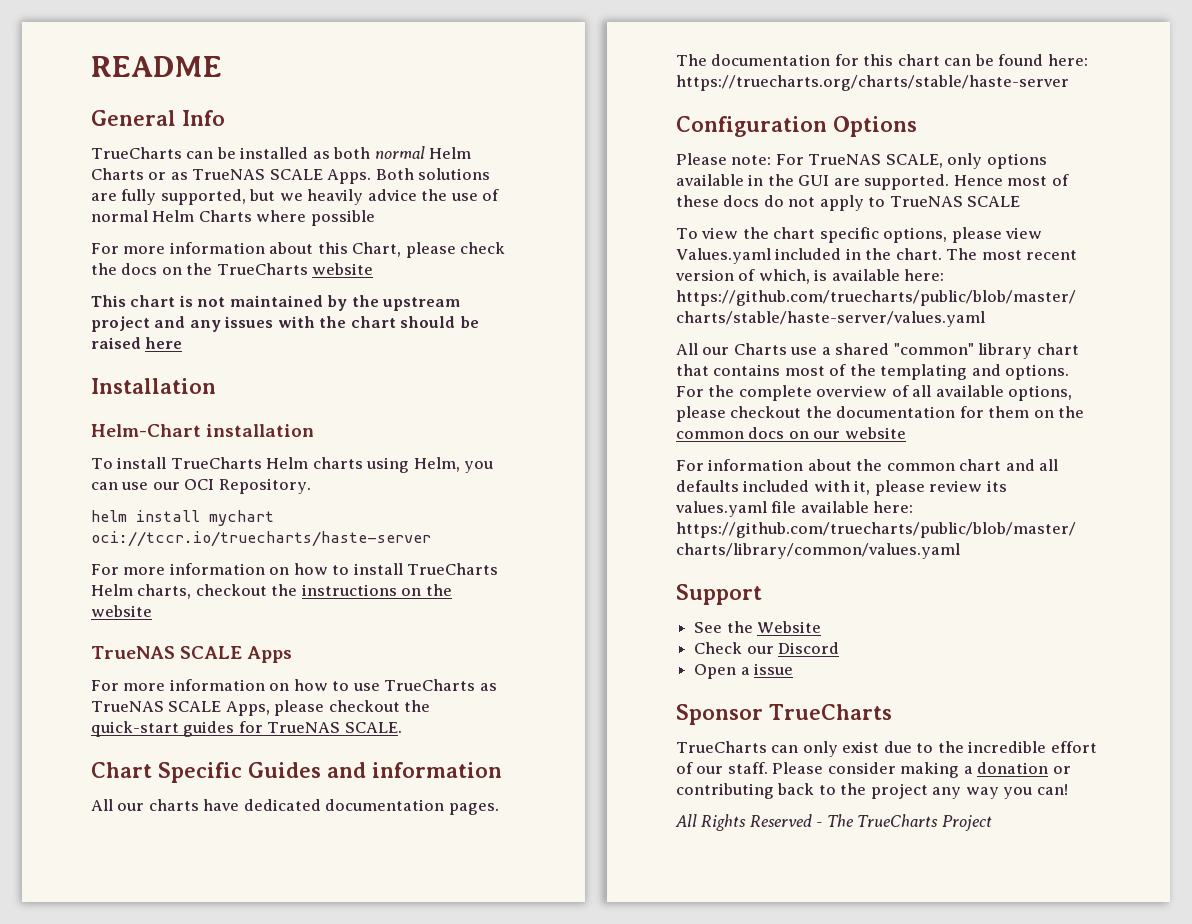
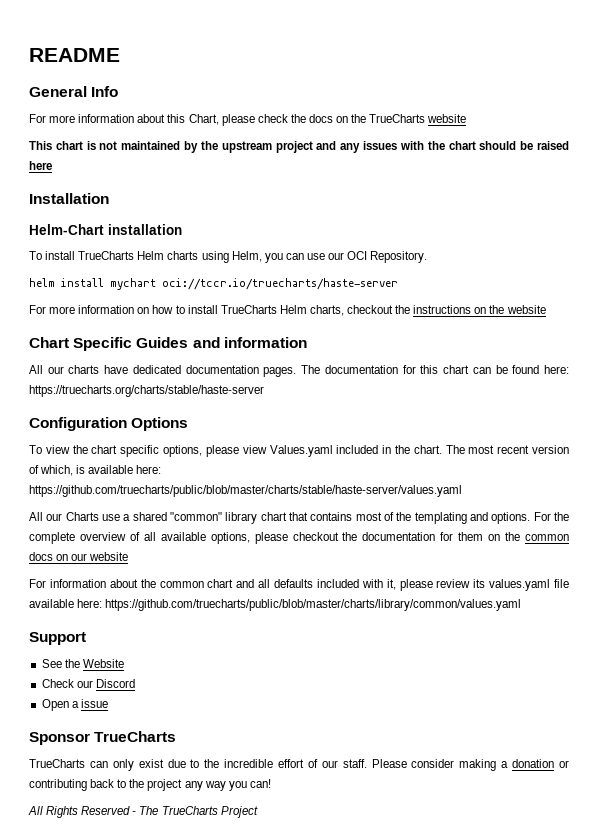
- TrueCharts can be installed as both normal Helm Charts or as TrueNAS SCALE Apps. Both solutions are fully supported, but we heavily advice the use of normal Helm Charts where possible
- TrueNAS SCALE Apps
- For more information on how to use TrueCharts as TrueNAS SCALE Apps, please checkout the quick-start guides for TrueNAS SCALE.
- Please note: For TrueNAS SCALE, only options available in the GUI are supported. Hence most of these docs do not apply to TrueNAS SCALE

